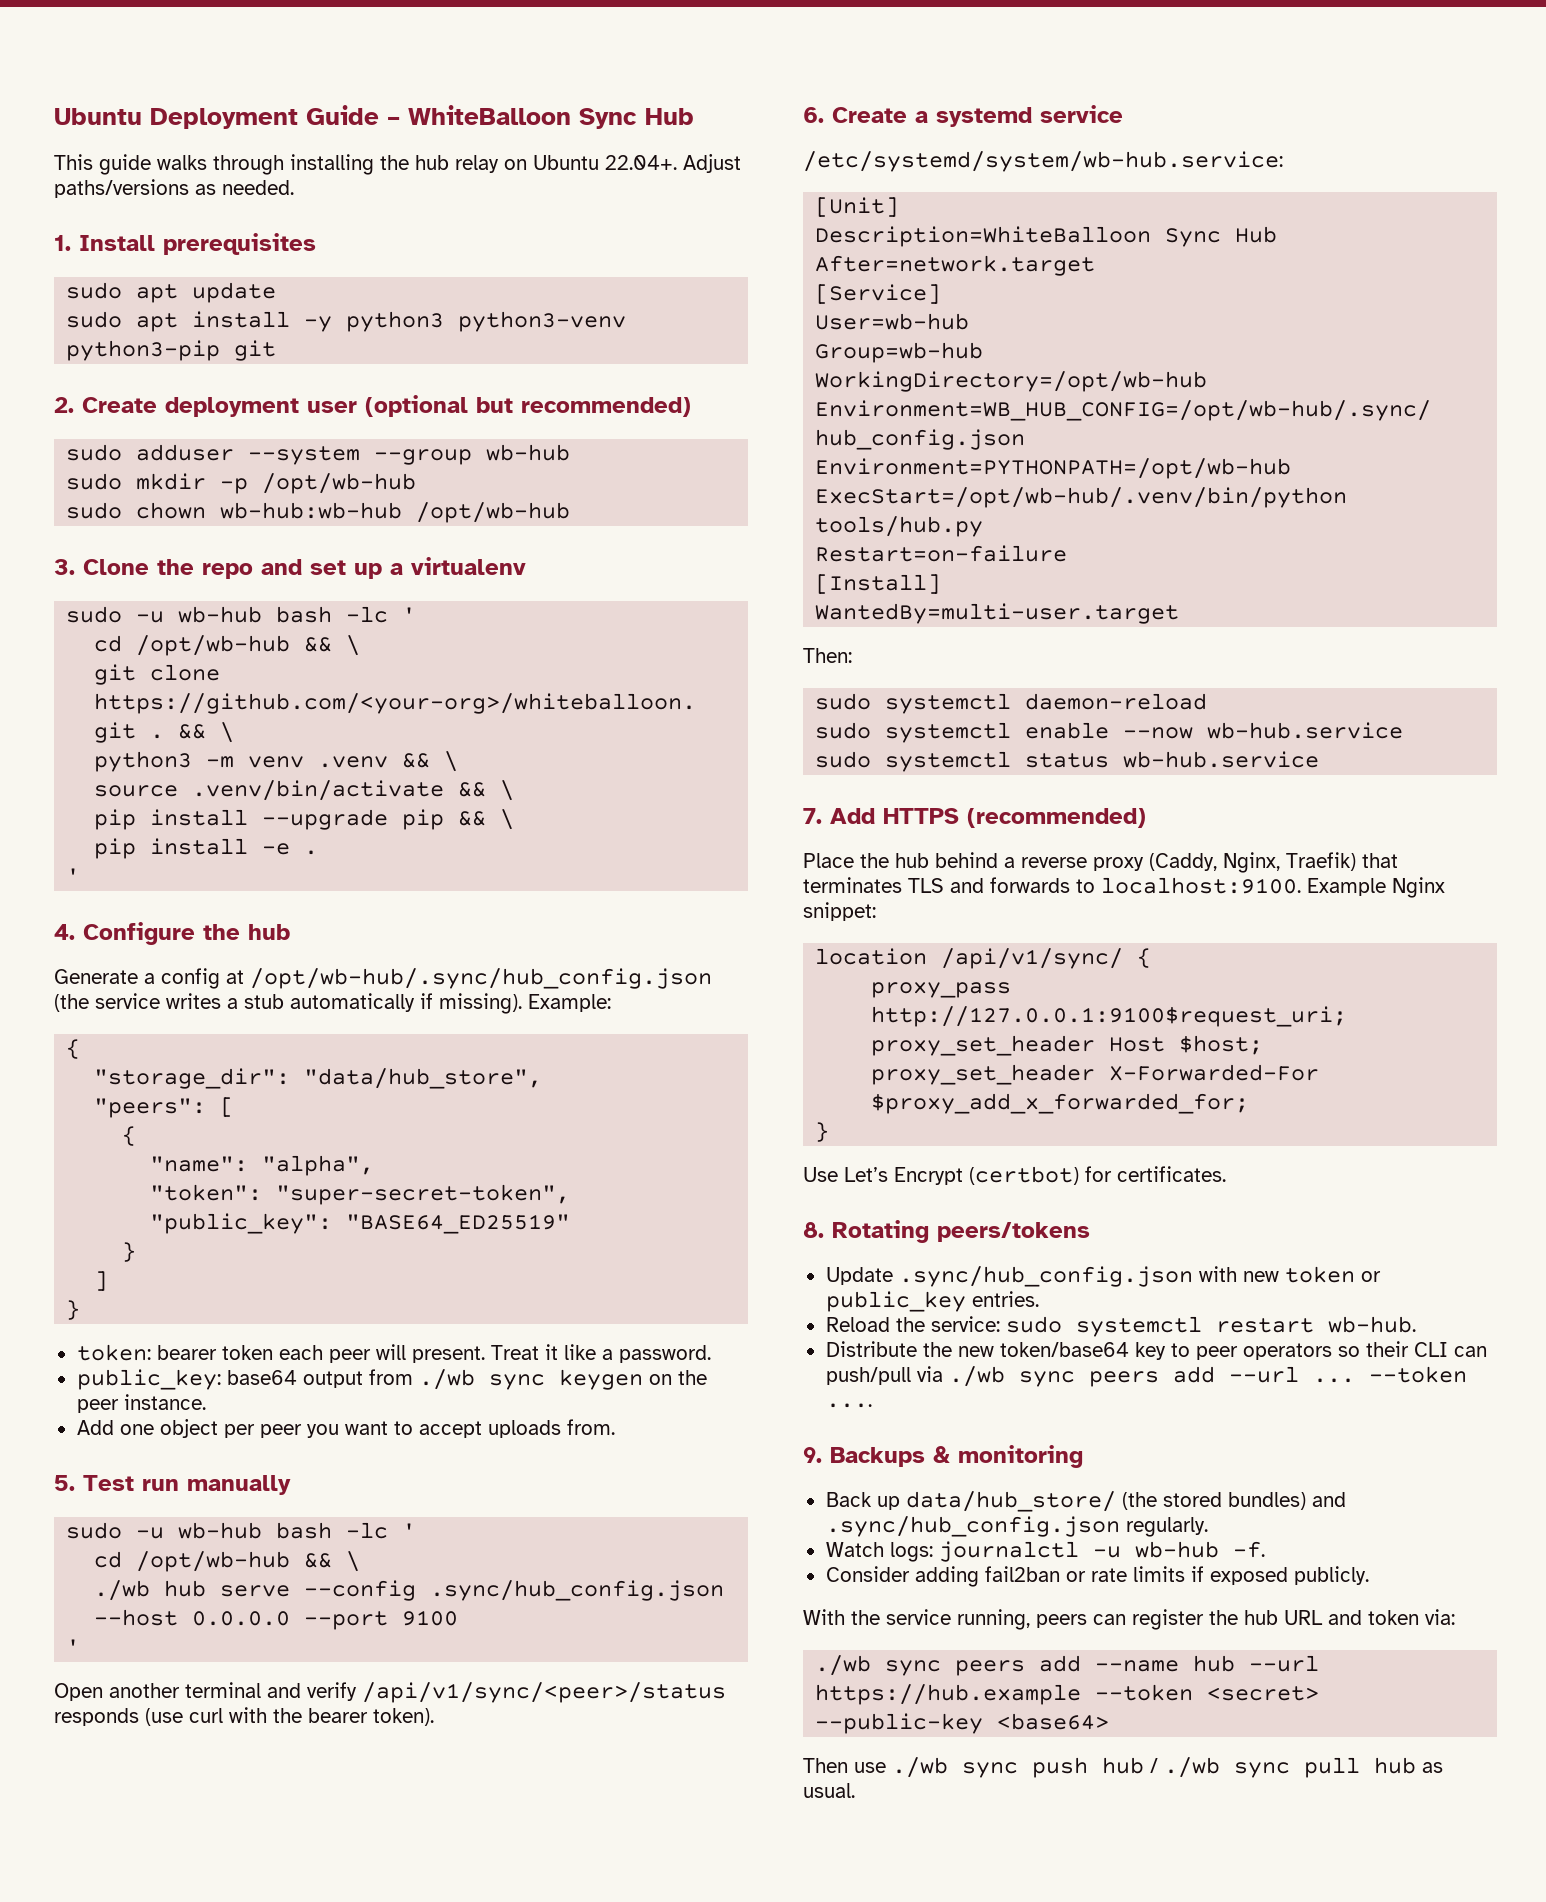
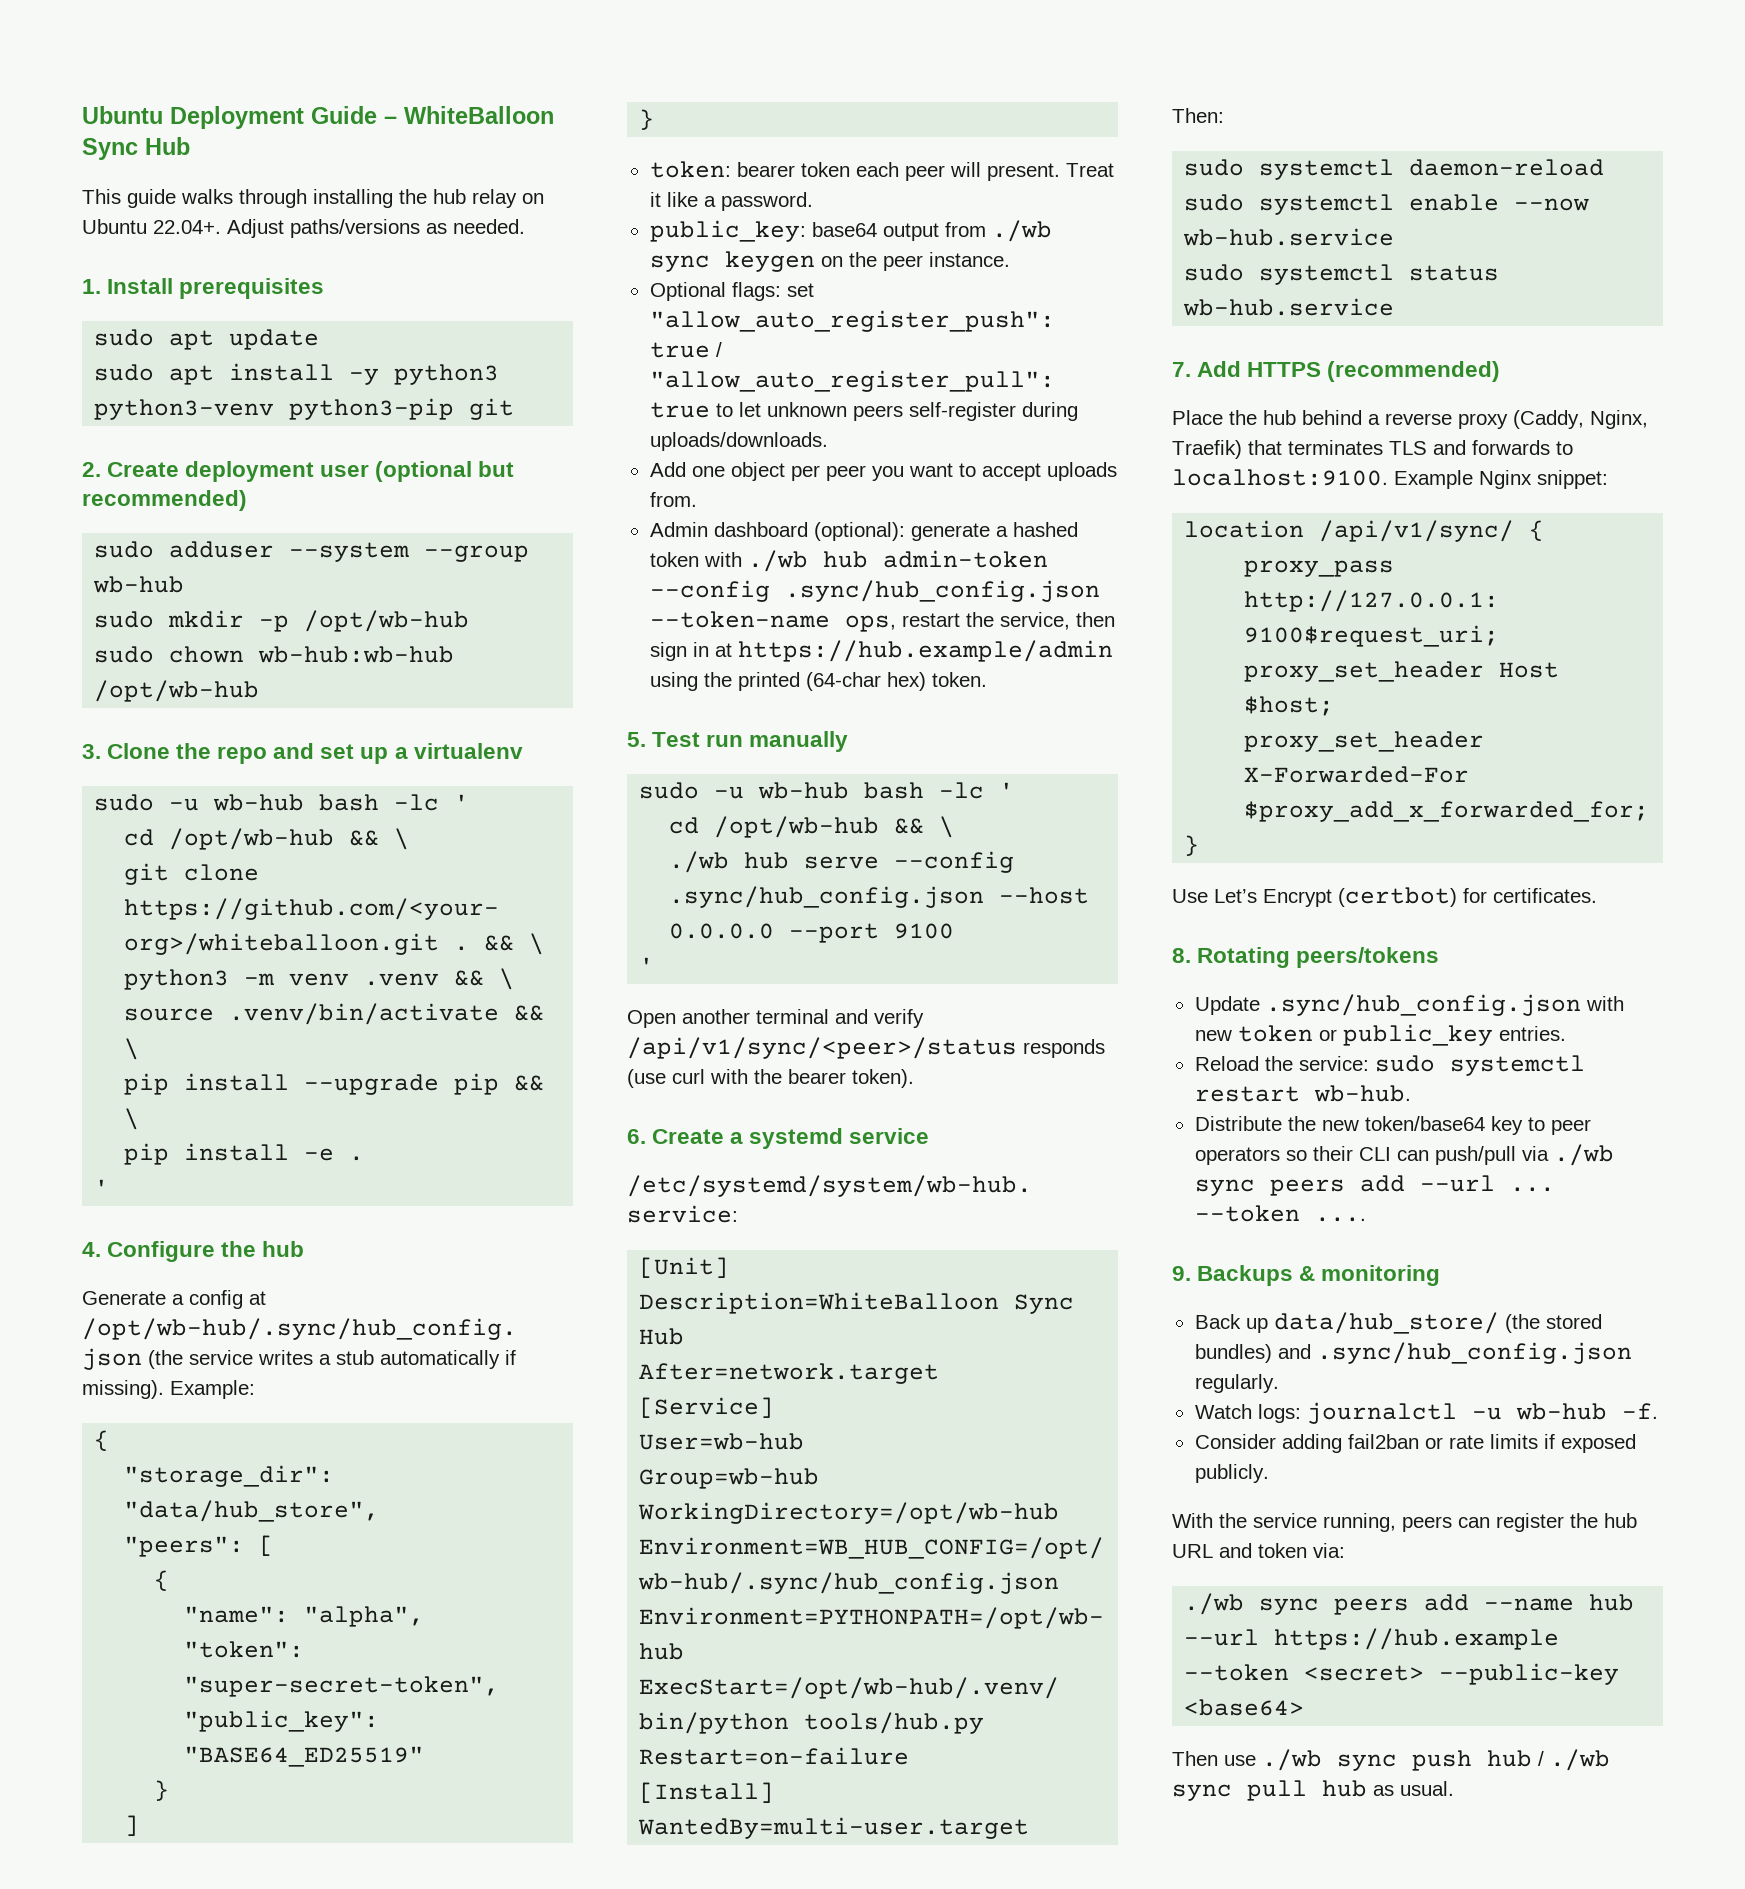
+ Optional flags: set "allow_auto_register_push": true / "allow_auto_register_pull": true to let unknown peers self-register during uploads/downloads.
+ Admin dashboard (optional): generate a hashed token with ./wb hub admin-token --config .sync/hub_config.json --token-name ops, restart the service, then sign in at https://hub.example/admin using the printed (64-char hex) token.

